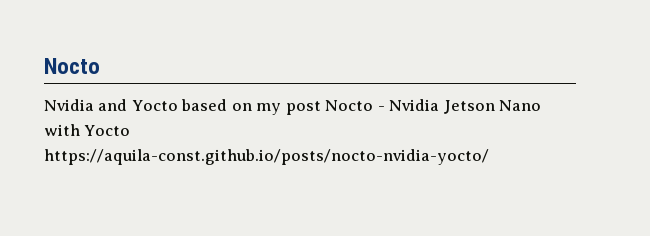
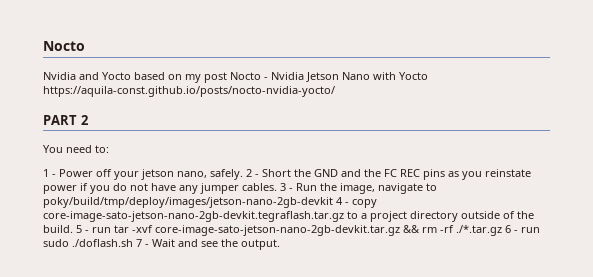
+ PART 2
+ You need to:
+ 1 - Power off your jetson nano, safely. 2 - Short the GND and the FC REC pins as you reinstate power if you do not have any jumper cables. 3 - Run the image, navigate to poky/build/tmp/deploy/images/jetson-nano-2gb-devkit 4 - copy core-image-sato-jetson-nano-2gb-devkit.tegraflash.tar.gz to a project directory outside of the build. 5 - run tar -xvf core-image-sato-jetson-nano-2gb-devkit.tar.gz && rm -rf ./*.tar.gz 6 - run sudo ./doflash.sh 7 - Wait and see the output.

